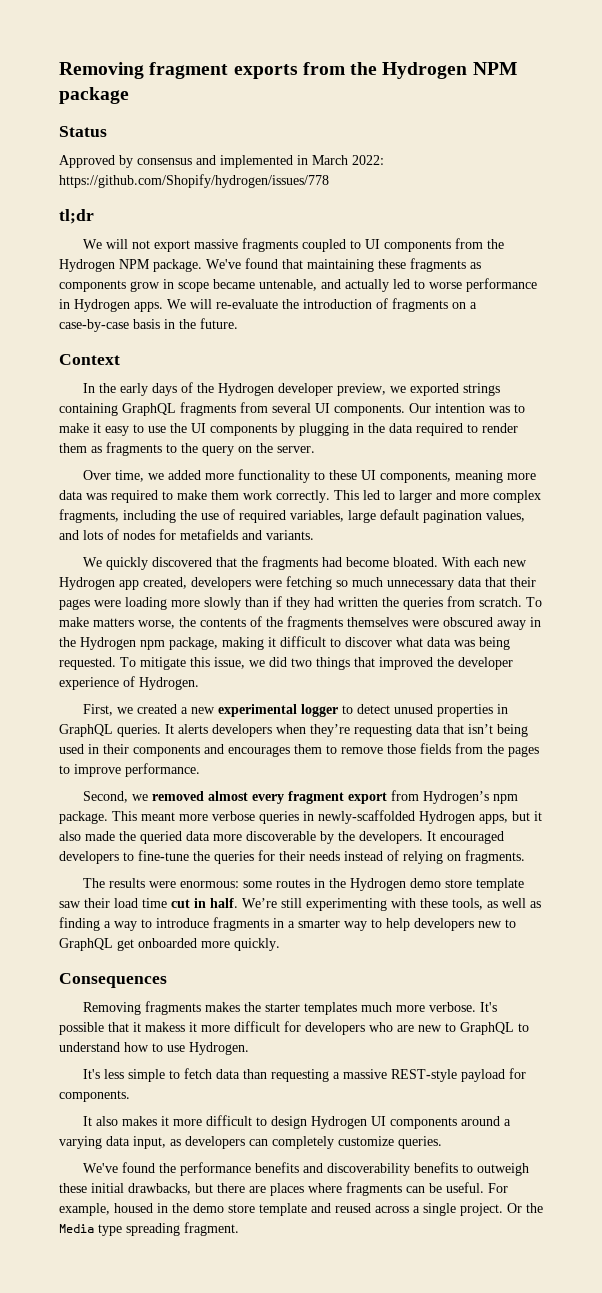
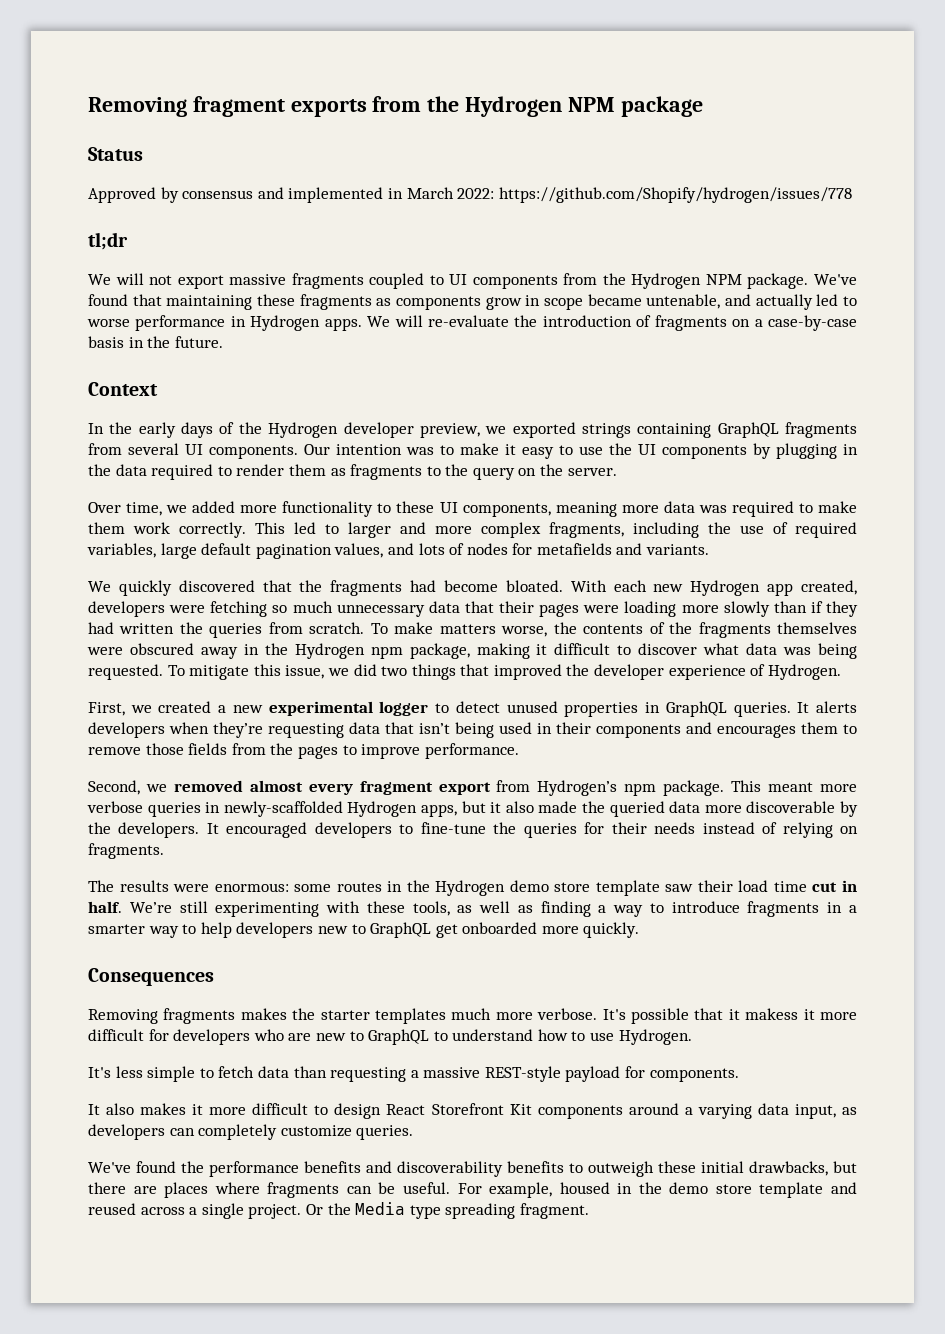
- It also makes it more difficult to design Hydrogen UI components around a varying data input, as developers can completely customize queries.
+ It also makes it more difficult to design React Storefront Kit components around a varying data input, as developers can completely customize queries.

